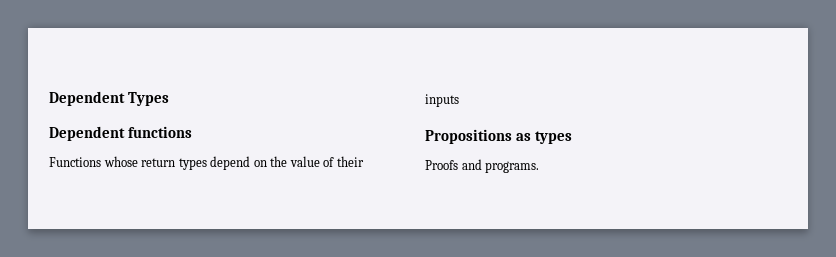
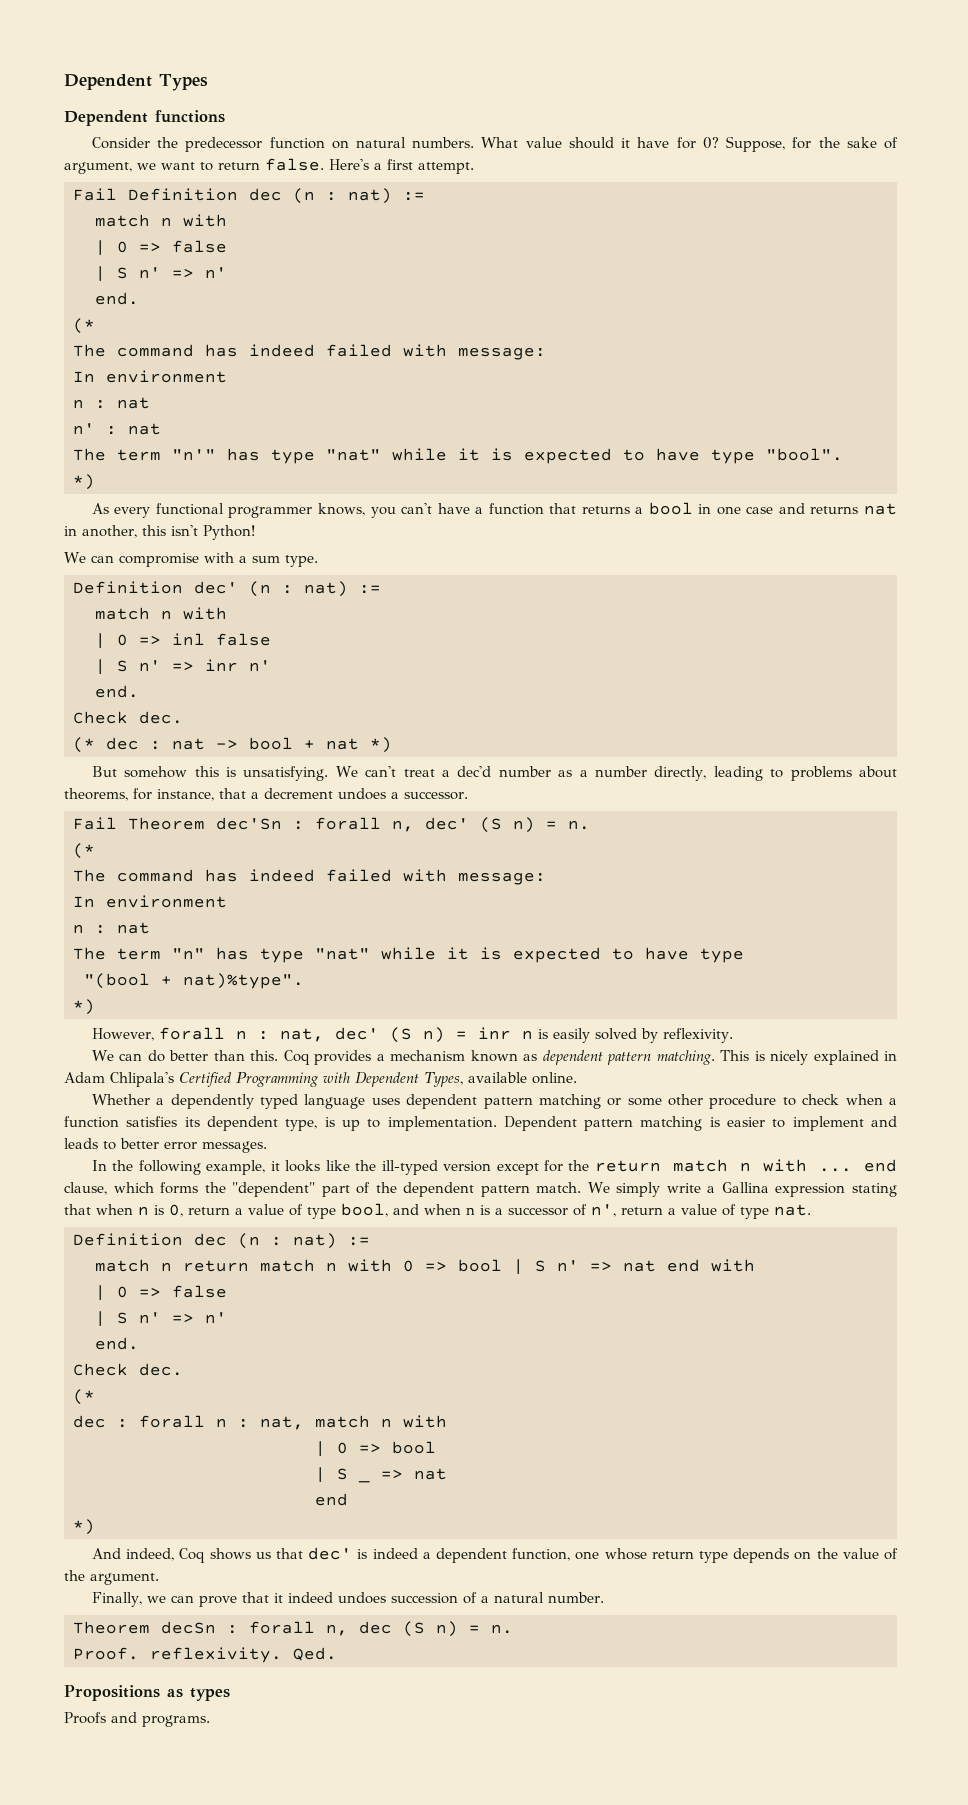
- Functions whose return types depend on the value of their inputs
+ Consider the predecessor function on natural numbers. What value should it have for 0? Suppose, for the sake of argument, we want to return false. Here's a first attempt.
+ Fail Definition dec (n : nat) :=
+ match n with
+ | 0 => false
+ | S n' => n'
+ end.
+ (*
+ The command has indeed failed with message:
+ In environment
+ n : nat
+ n' : nat
+ The term "n'" has type "nat" while it is expected to have type "bool".
+ *)
+ As every functional programmer knows, you can't have a function that returns a bool in one case and returns nat in another, this isn't Python!
+ We can compromise with a sum type.
+ Definition dec' (n : nat) :=
+ match n with
+ | 0 => inl false
+ | S n' => inr n'
+ end.
+ Check dec.
+ (* dec : nat -> bool + nat *)
+ But somehow this is unsatisfying. We can't treat a dec'd number as a number directly, leading to problems about theorems, for instance, that a decrement undoes a successor.
+ Fail Theorem dec'Sn : forall n, dec' (S n) = n.
+ (*
+ The command has indeed failed with message:
+ In environment
+ n : nat
+ The term "n" has type "nat" while it is expected to have type
+ "(bool + nat)%type".
+ *)
+ However, forall n : nat, dec' (S n) = inr n is easily solved by reflexivity.
+ We can do better than this. Coq provides a mechanism known as dependent pattern matching. This is nicely explained in Adam Chlipala's Certified Programming with Dependent Types, available online.
+ Whether a dependently typed language uses dependent pattern matching or some other procedure to check when a function satisfies its dependent type, is up to implementation. Dependent pattern matching is easier to implement and leads to better error messages.
+ In the following example, it looks like the ill-typed version except for the return match n with ... end clause, which forms the "dependent" part of the dependent pattern match. We simply write a Gallina expression stating that when n is 0, return a value of type bool, and when n is a successor of n', return a value of type nat.
+ Definition dec (n : nat) :=
+ match n return match n with 0 => bool | S n' => nat end with
+ | 0 => false
+ | S n' => n'
+ end.
+ Check dec.
+ (*
+ dec : forall n : nat, match n with
+ | 0 => bool
+ | S _ => nat
+ end
+ *)
+ And indeed, Coq shows us that dec' is indeed a dependent function, one whose return type depends on the value of the argument.
+ Finally, we can prove that it indeed undoes succession of a natural number.
+ Theorem decSn : forall n, dec (S n) = n.
+ Proof. reflexivity. Qed.

